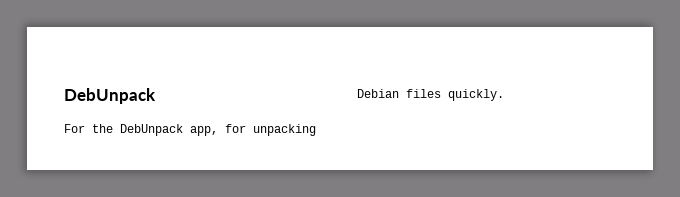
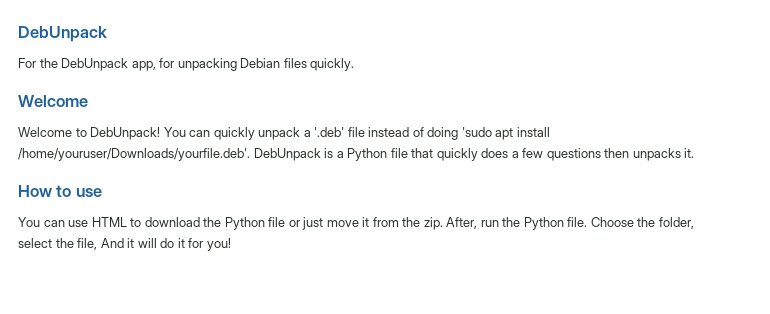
  For the DebUnpack app, for unpacking Debian files quickly.
+ Welcome
+ Welcome to DebUnpack! You can quickly unpack a '.deb' file instead of doing 'sudo apt install /home/youruser/Downloads/yourfile.deb'. DebUnpack is a Python file that quickly does a few questions then unpacks it.
+ How to use
+ You can use HTML to download the Python file or just move it from the zip. After, run the Python file. Choose the folder, select the file, And it will do it for you!

